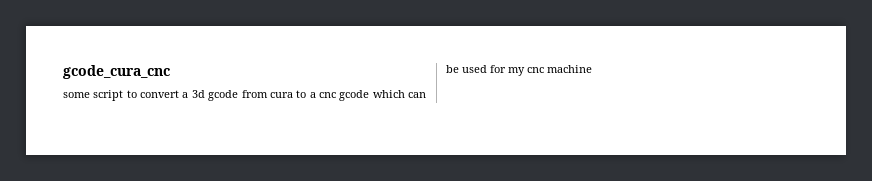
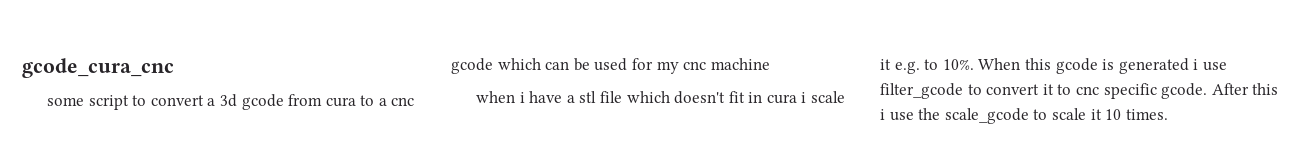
+ when i have a stl file which doesn't fit in cura i scale it e.g. to 10%. When this gcode is generated i use filter_gcode to convert it to cnc specific gcode. After this i use the scale_gcode to scale it 10 times.

